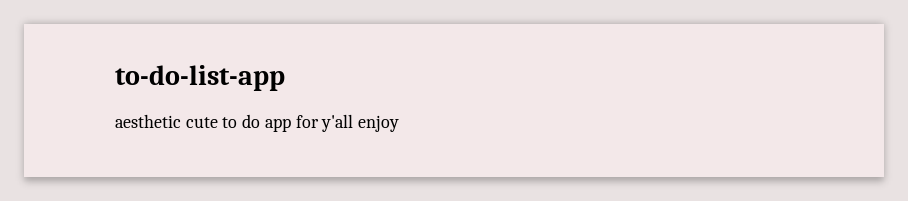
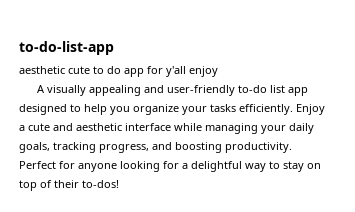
+ A visually appealing and user-friendly to-do list app designed to help you organize your tasks efficiently. Enjoy a cute and aesthetic interface while managing your daily goals, tracking progress, and boosting productivity. Perfect for anyone looking for a delightful way to stay on top of their to-dos!

